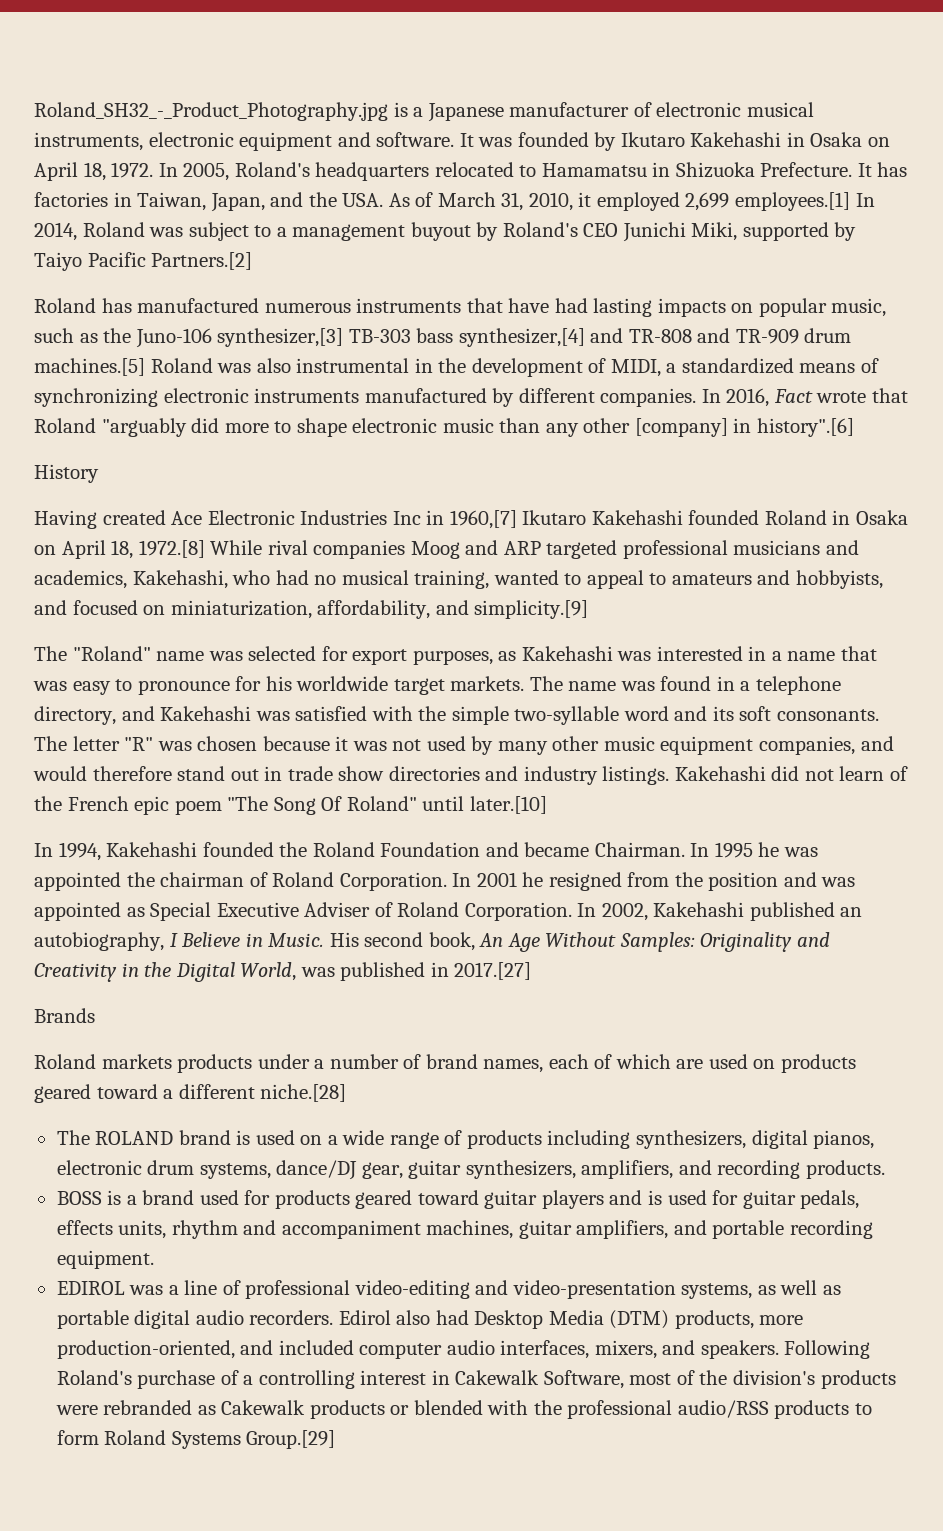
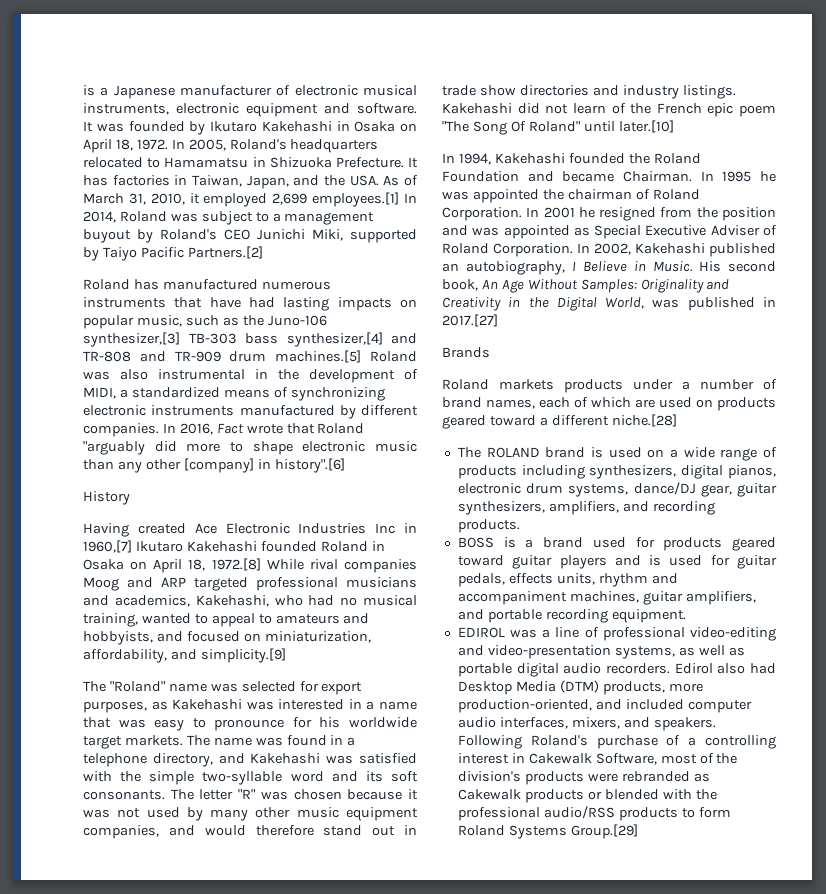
- Roland_SH32_-_Product_Photography.jpg is a Japanese manufacturer of electronic musical instruments, electronic equipment and software.
+ is a Japanese manufacturer of electronic musical instruments, electronic equipment and software.

